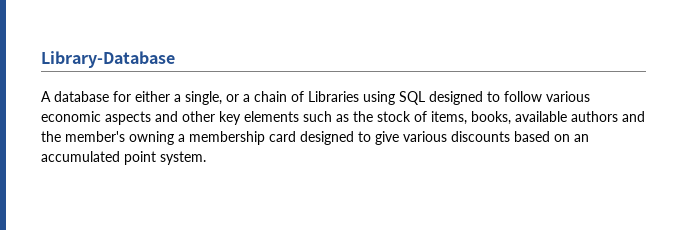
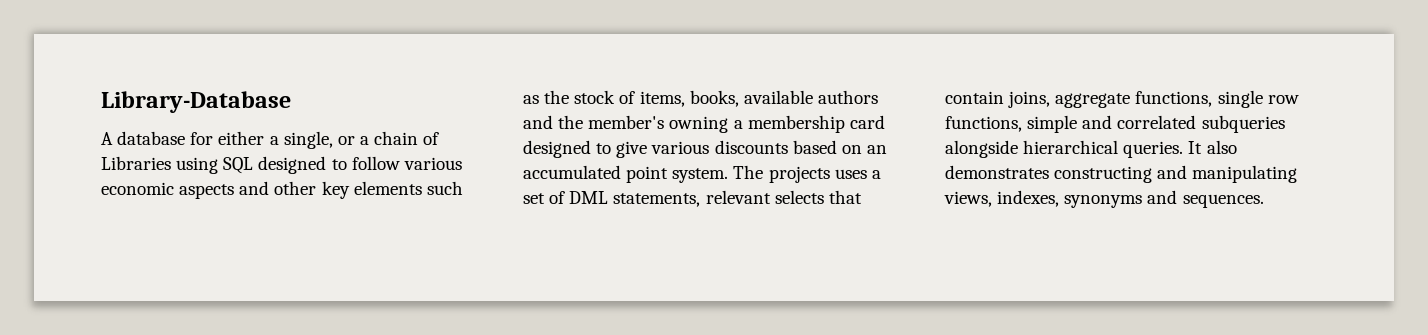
+ The projects uses a set of DML statements, relevant selects that contain joins, aggregate functions, single row functions, simple and correlated subqueries alongside hierarchical queries. It also demonstrates constructing and manipulating views, indexes, synonyms and sequences.

